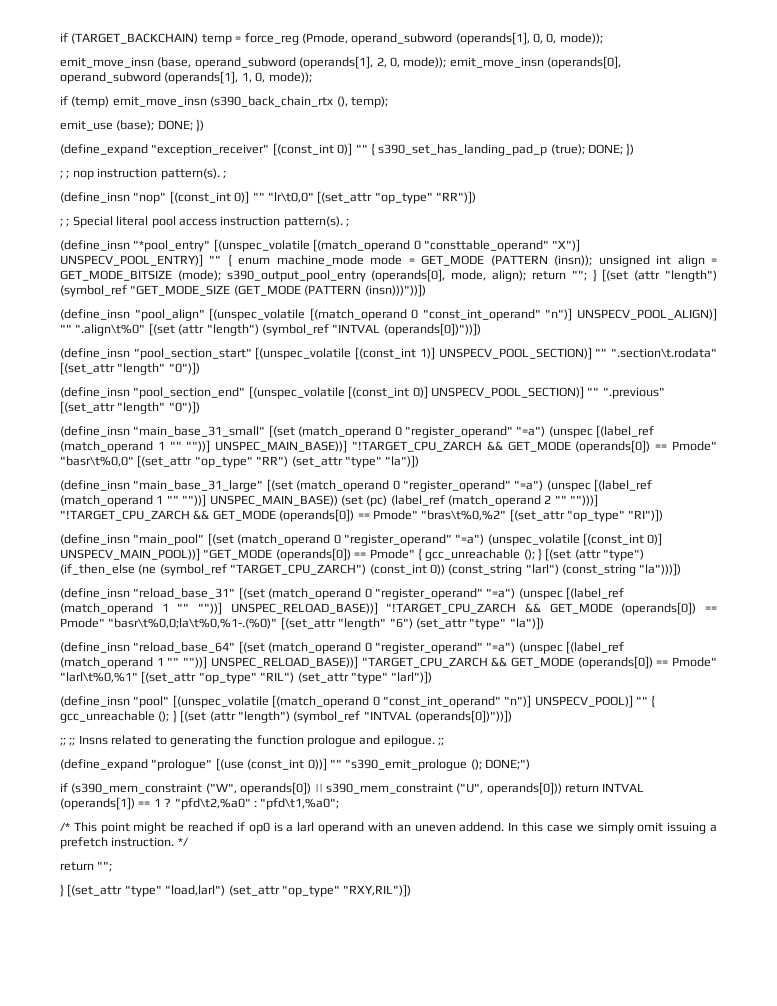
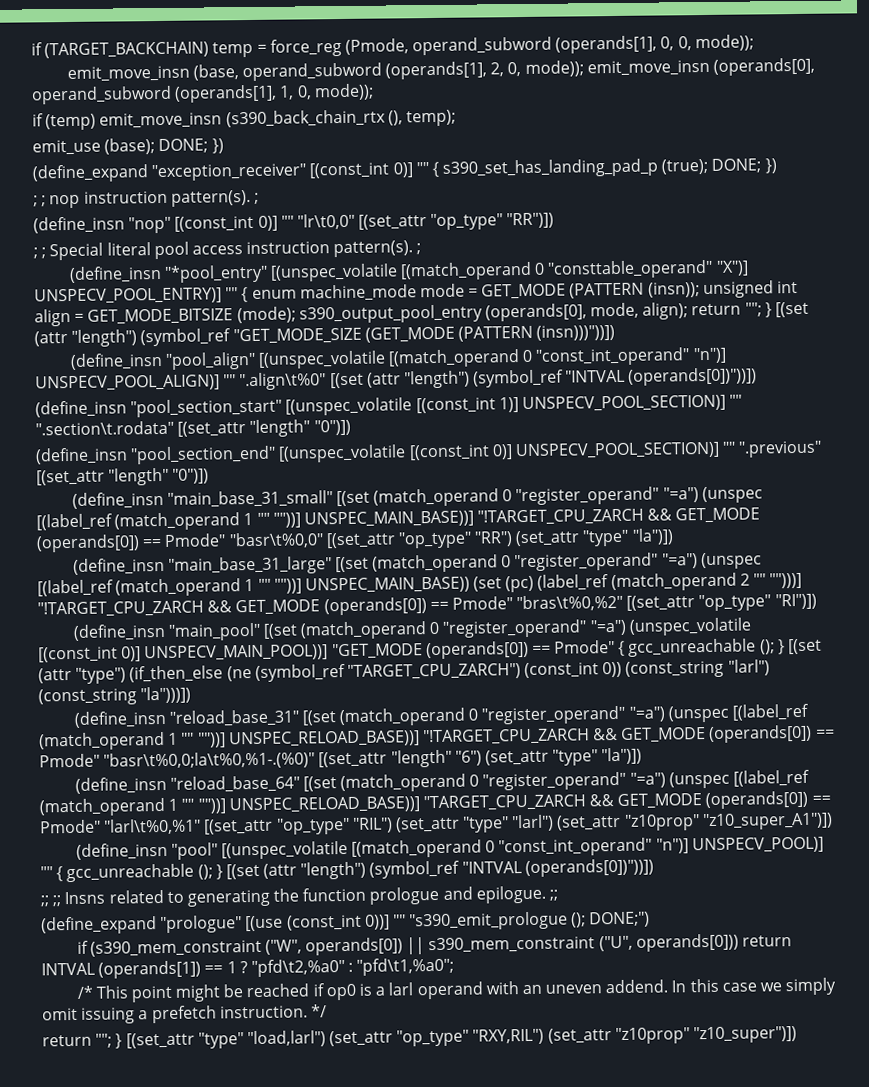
- (define_insn "reload_base_64" [(set (match_operand 0 "register_operand" "=a") (unspec [(label_ref (match_operand 1 "" ""))] UNSPEC_RELOAD_BASE))] "TARGET_CPU_ZARCH && GET_MODE (operands[0]) == Pmode" "larl\t%0,%1" [(set_attr "op_type" "RIL") (set_attr "type" "larl")])
+ (define_insn "reload_base_64" [(set (match_operand 0 "register_operand" "=a") (unspec [(label_ref (match_operand 1 "" ""))] UNSPEC_RELOAD_BASE))] "TARGET_CPU_ZARCH && GET_MODE (operands[0]) == Pmode" "larl\t%0,%1" [(set_attr "op_type" "RIL") (set_attr "type" "larl") (set_attr "z10prop" "z10_super_A1")])
  */
- return "";
- } [(set_attr "type" "load,larl") (set_attr "op_type" "RXY,RIL")])
+ return ""; } [(set_attr "type" "load,larl") (set_attr "op_type" "RXY,RIL") (set_attr "z10prop" "z10_super")])

